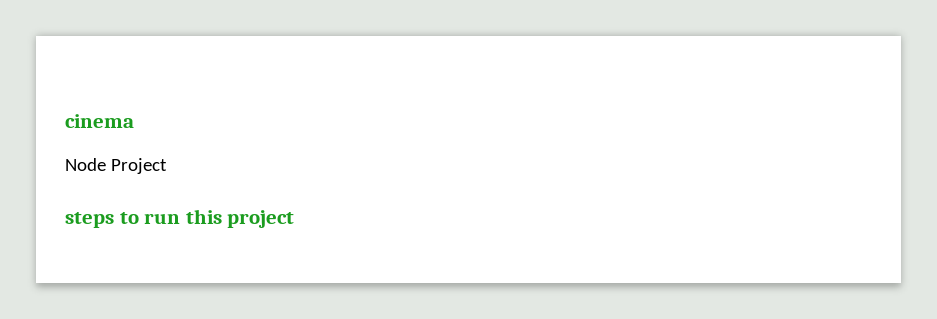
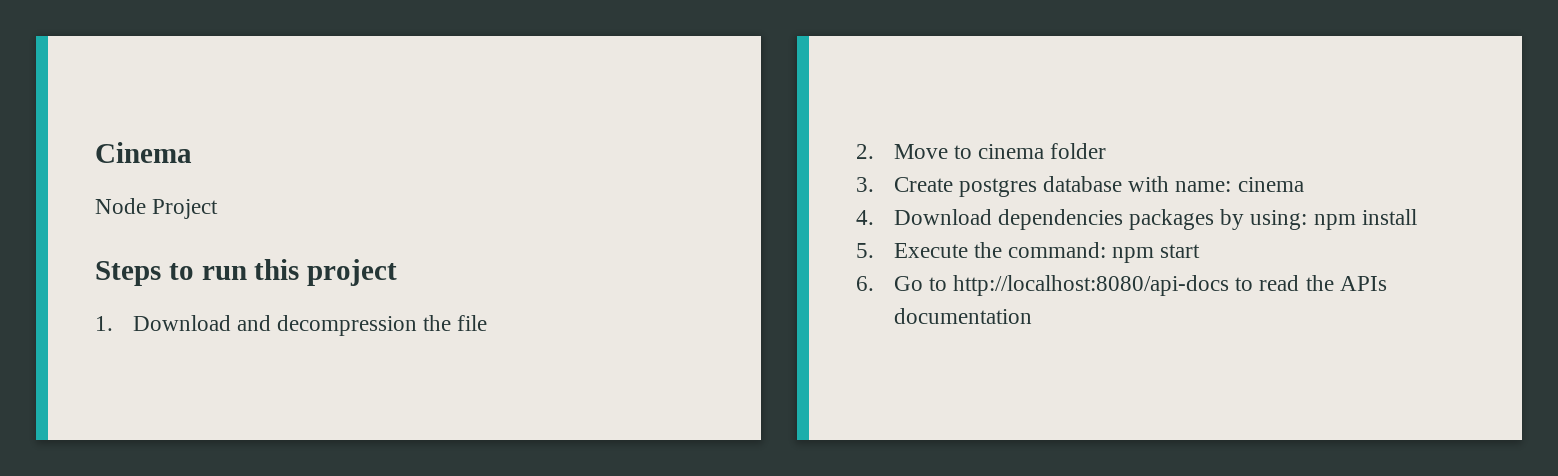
- cinema
+ Cinema
- steps to run this project
+ Steps to run this project
+ 1. Download and decompression the file
+ 2. Move to cinema folder
+ 3. Create postgres database with name: cinema
+ 4. Download dependencies packages by using: npm install
+ 5. Execute the command: npm start
+ 6. Go to http://localhost:8080/api-docs to read the APIs documentation

